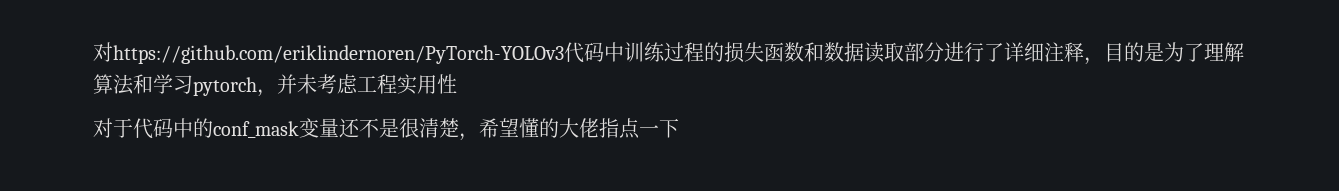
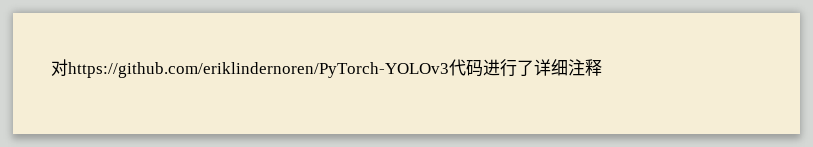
- 对https://github.com/eriklindernoren/PyTorch-YOLOv3代码中训练过程的损失函数和数据读取部分进行了详细注释，目的是为了理解算法和学习pytorch，并未考虑工程实用性
- 对于代码中的conf_mask变量还不是很清楚，希望懂的大佬指点一下
+ 对https://github.com/eriklindernoren/PyTorch-YOLOv3代码进行了详细注释

